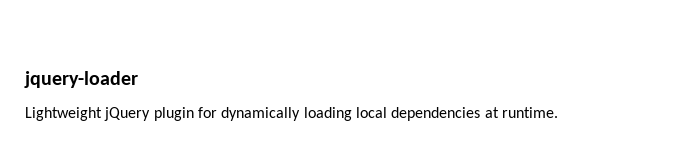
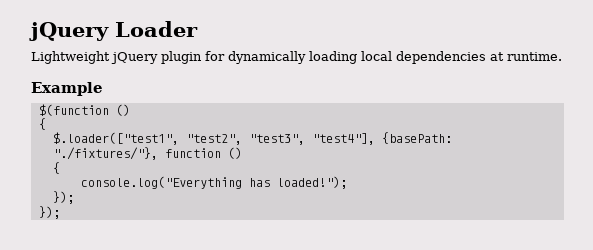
- jquery-loader
+ jQuery Loader
+ Example
+ $(function ()
+ {
+ $.loader(["test1", "test2", "test3", "test4"], {basePath: "./fixtures/"}, function ()
+ {
+ console.log("Everything has loaded!");
+ });
+ });

